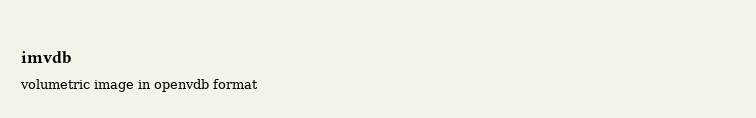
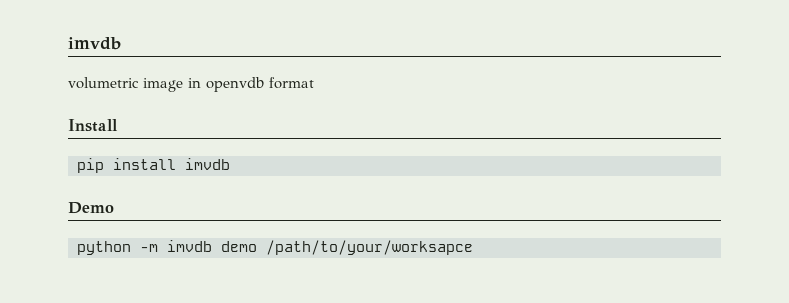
+ Install
+ pip install imvdb
+ Demo
+ python -m imvdb demo /path/to/your/worksapce

